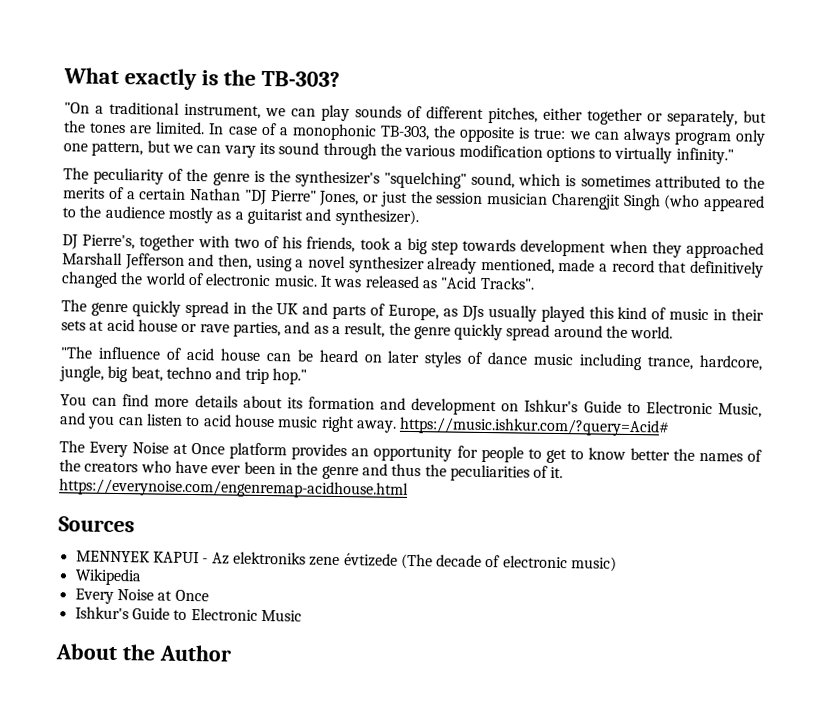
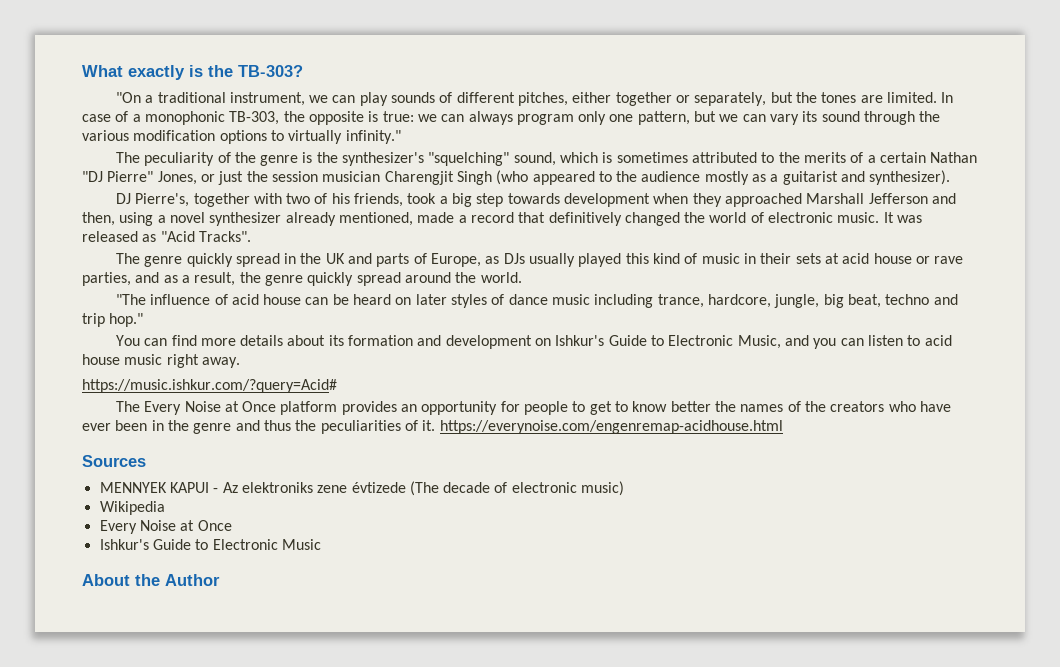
- You can find more details about its formation and development on Ishkur's Guide to Electronic Music, and you can listen to acid house music right away. https://music.ishkur.com/?query=Acid#
+ You can find more details about its formation and development on Ishkur's Guide to Electronic Music, and you can listen to acid house music right away.
+ https://music.ishkur.com/?query=Acid#

